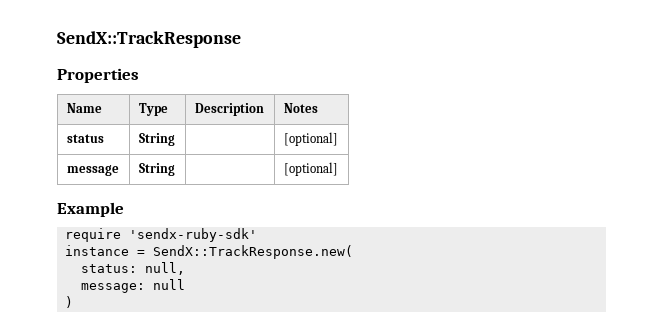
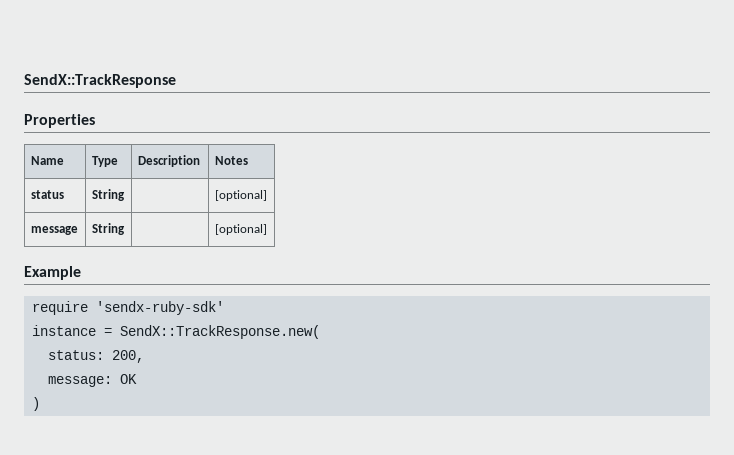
- status: null,
+ status: 200,
- message: null
+ message: OK

